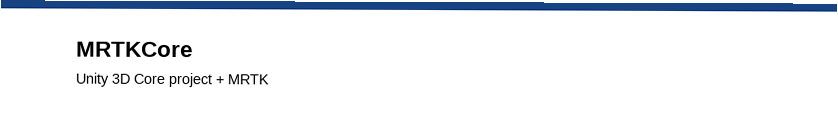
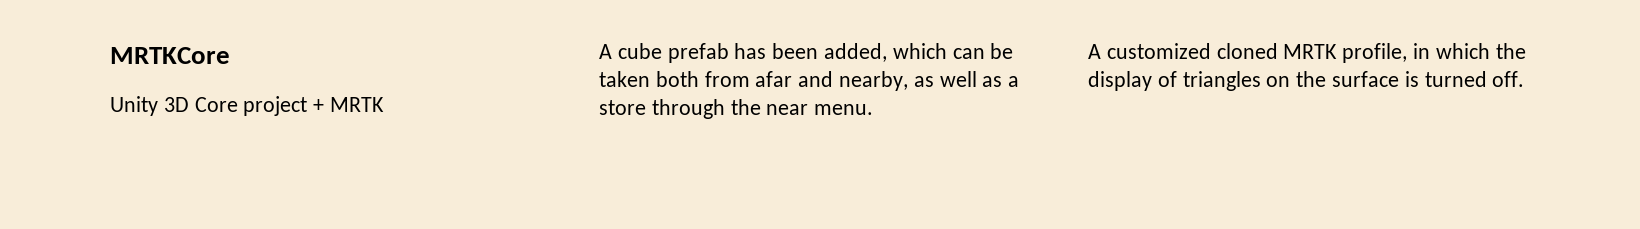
+ A cube prefab has been added, which can be taken both from afar and nearby, as well as a store through the near menu.
+ A customized cloned MRTK profile, in which the display of triangles on the surface is turned off.

